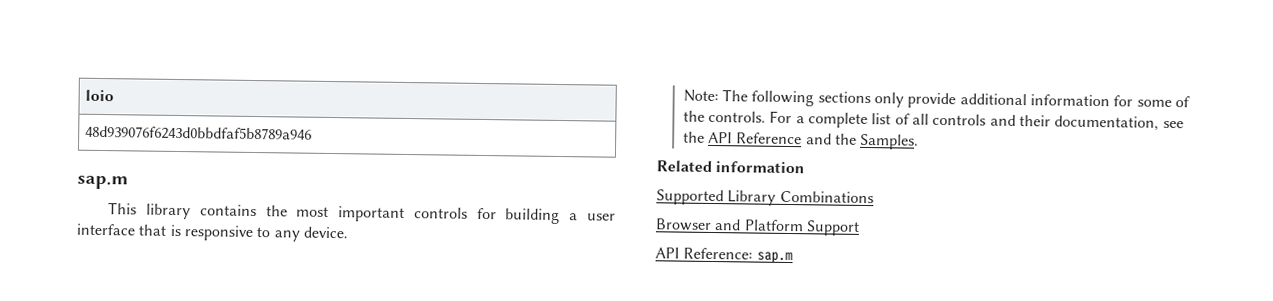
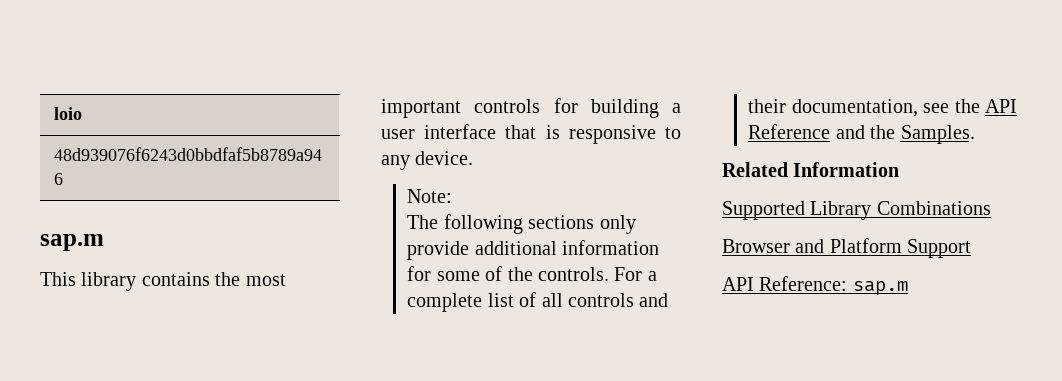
- Note: The following sections only provide additional information for some of the controls.
+ Note:
+ The following sections only provide additional information for some of the controls.
- Related information
+ Related Information

